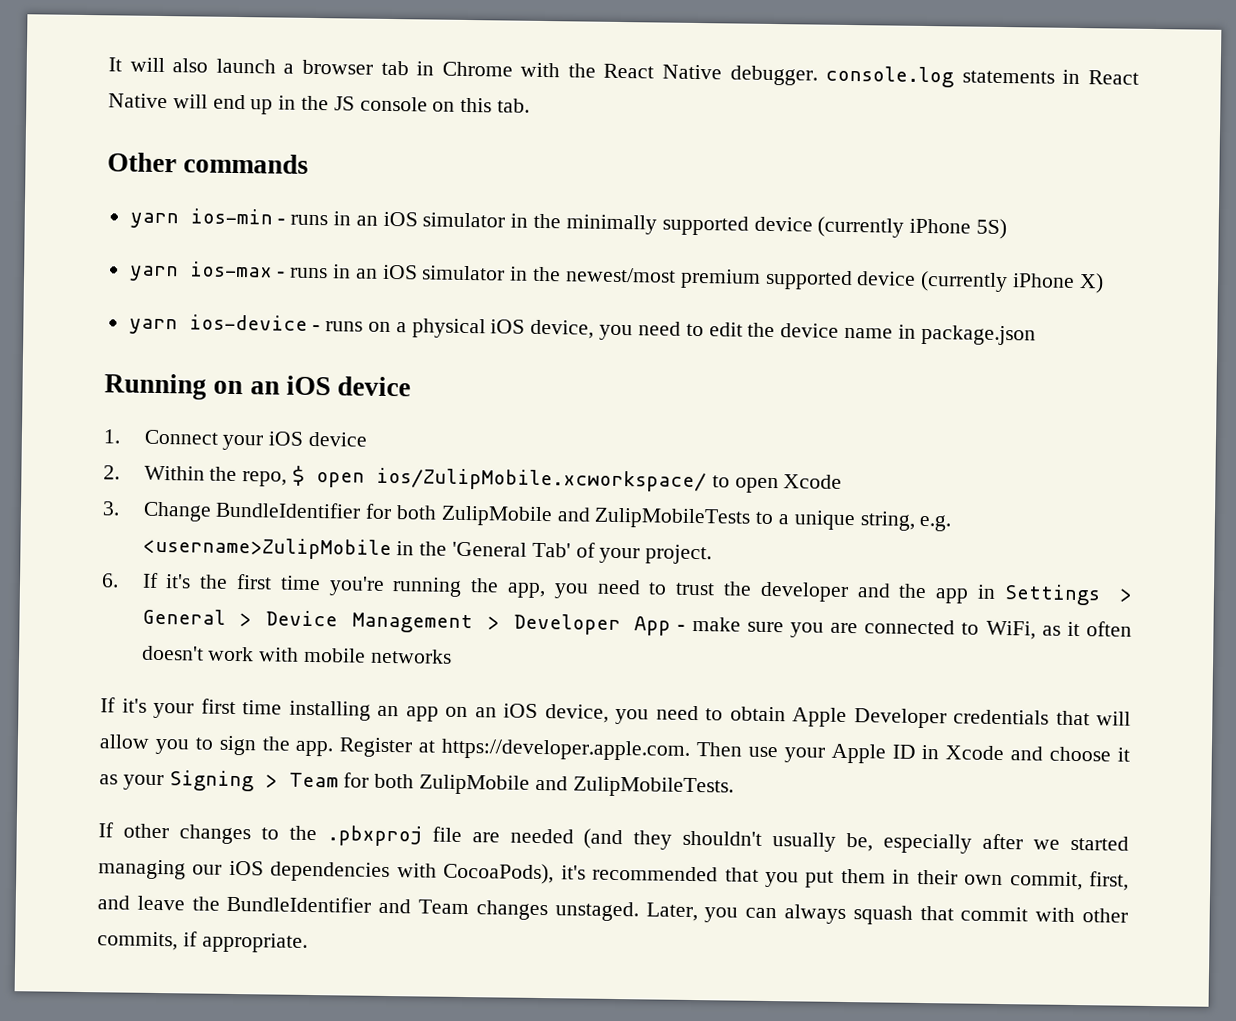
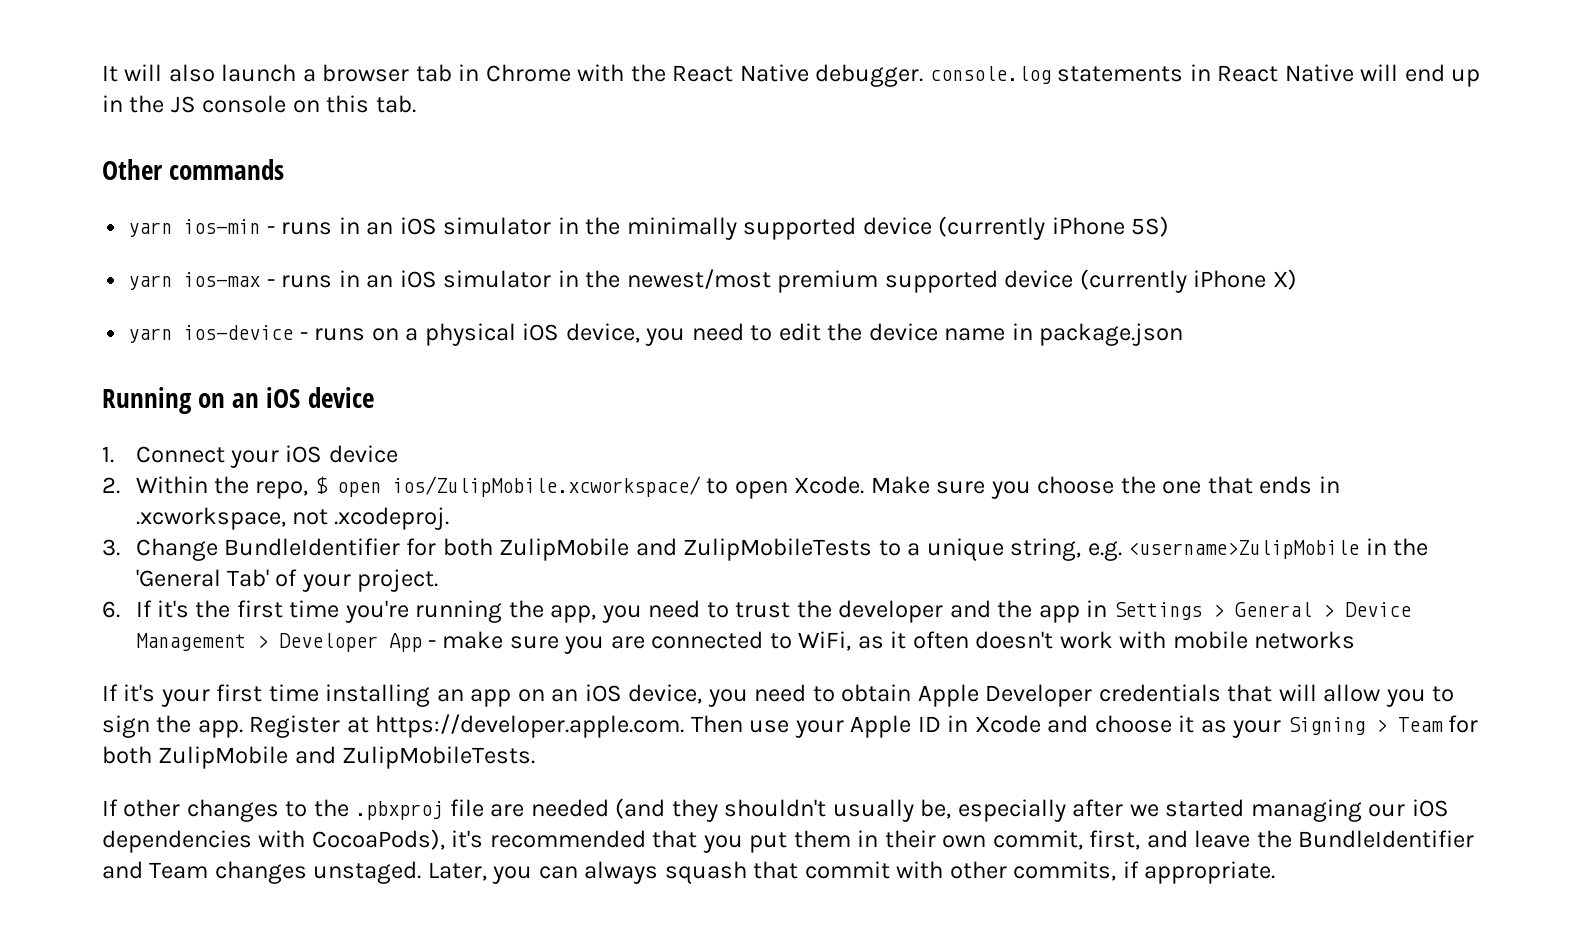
- 2. Within the repo, $ open ios/ZulipMobile.xcworkspace/ to open Xcode
+ 2. Within the repo, $ open ios/ZulipMobile.xcworkspace/ to open Xcode. Make sure you choose the one that ends in .xcworkspace, not .xcodeproj.

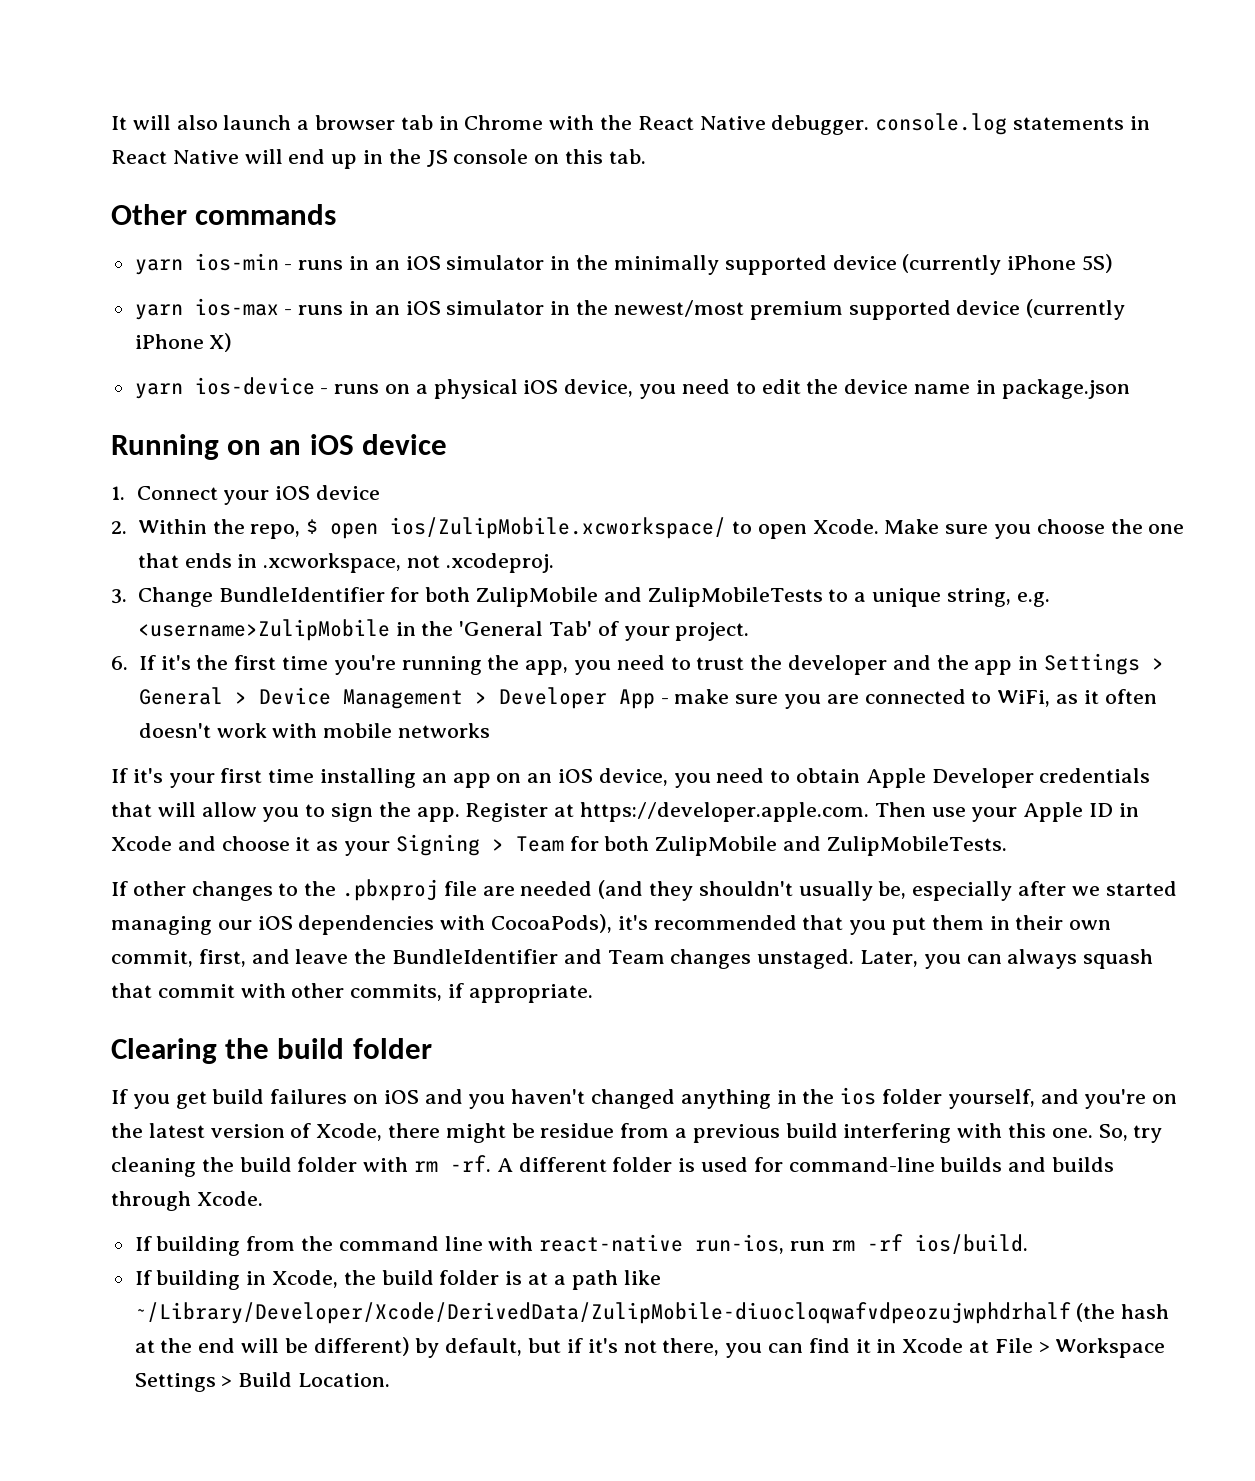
+ Clearing the build folder
+ If you get build failures on iOS and you haven't changed anything in the ios folder yourself, and you're on the latest version of Xcode, there might be residue from a previous build interfering with this one. So, try cleaning the build folder with rm -rf. A different folder is used for command-line builds and builds through Xcode.
+ If building from the command line with react-native run-ios, run rm -rf ios/build.
+ If building in Xcode, the build folder is at a path like ~/Library/Developer/Xcode/DerivedData/ZulipMobile-diuocloqwafvdpeozujwphdrhalf (the hash at the end will be different) by default, but if it's not there, you can find it in Xcode at File > Workspace Settings > Build Location.

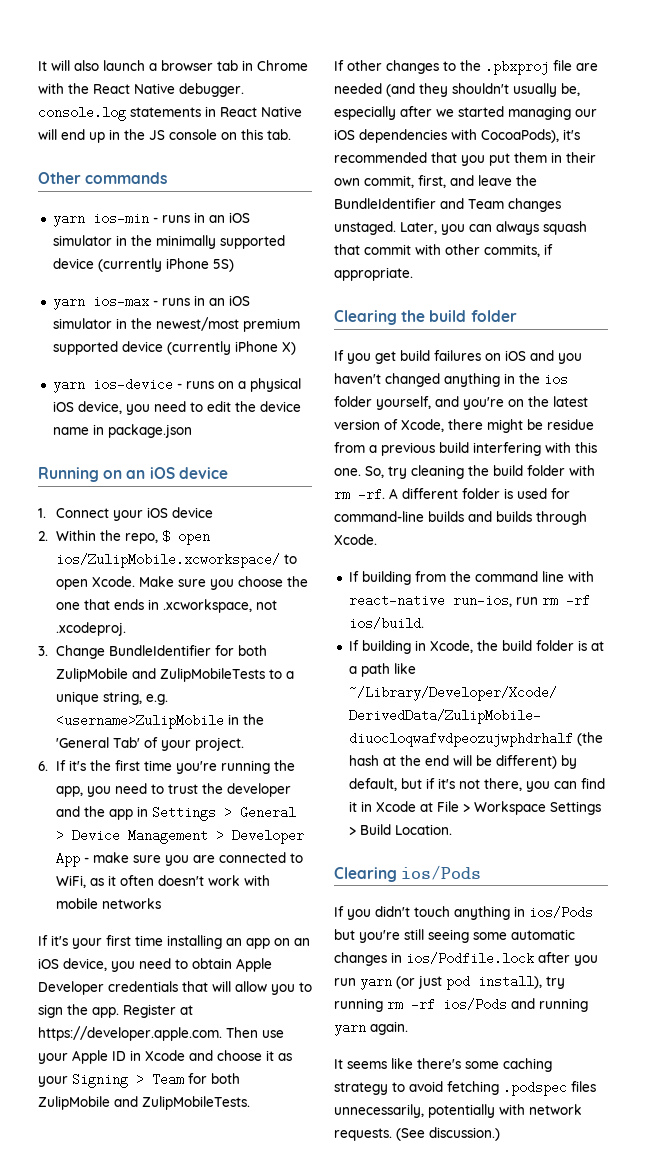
+ Clearing ios/Pods
+ If you didn't touch anything in ios/Pods but you're still seeing some automatic changes in ios/Podfile.lock after you run yarn (or just pod install), try running rm -rf ios/Pods and running yarn again.
+ It seems like there's some caching strategy to avoid fetching .podspec files unnecessarily, potentially with network requests. (See discussion.)

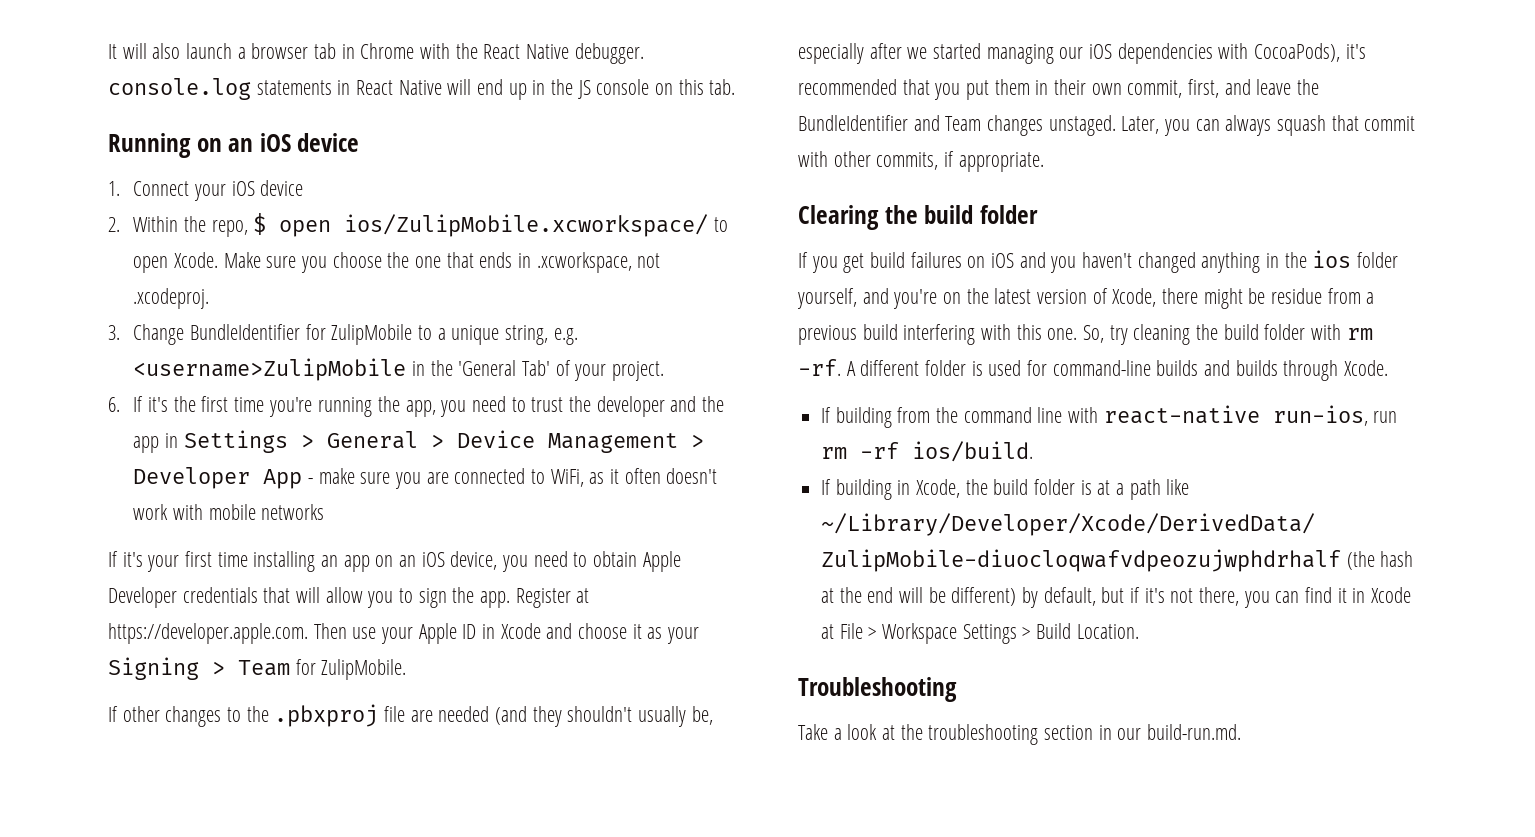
- Other commands
- yarn ios-min - runs in an iOS simulator in the minimally supported device (currently iPhone 5S)
- yarn ios-max - runs in an iOS simulator in the newest/most premium supported device (currently iPhone X)
- yarn ios-device - runs on a physical iOS device, you need to edit the device name in package.json
- 3. Change BundleIdentifier for both ZulipMobile and ZulipMobileTests to a unique string, e.g. <username>ZulipMobile in the 'General Tab' of your project.
+ 3. Change BundleIdentifier for ZulipMobile to a unique string, e.g. <username>ZulipMobile in the 'General Tab' of your project.
- Register at https://developer.apple.com. Then use your Apple ID in Xcode and choose it as your Signing > Team for both ZulipMobile and ZulipMobileTests.
+ Register at https://developer.apple.com. Then use your Apple ID in Xcode and choose it as your Signing > Team for ZulipMobile.
- Clearing ios/Pods
- If you didn't touch anything in ios/Pods but you're still seeing some automatic changes in ios/Podfile.lock after you run yarn (or just pod install), try running rm -rf ios/Pods and running yarn again.
- It seems like there's some caching strategy to avoid fetching .podspec files unnecessarily, potentially with network requests. (See discussion.)
+ Troubleshooting
+ Take a look at the troubleshooting section in our build-run.md.

